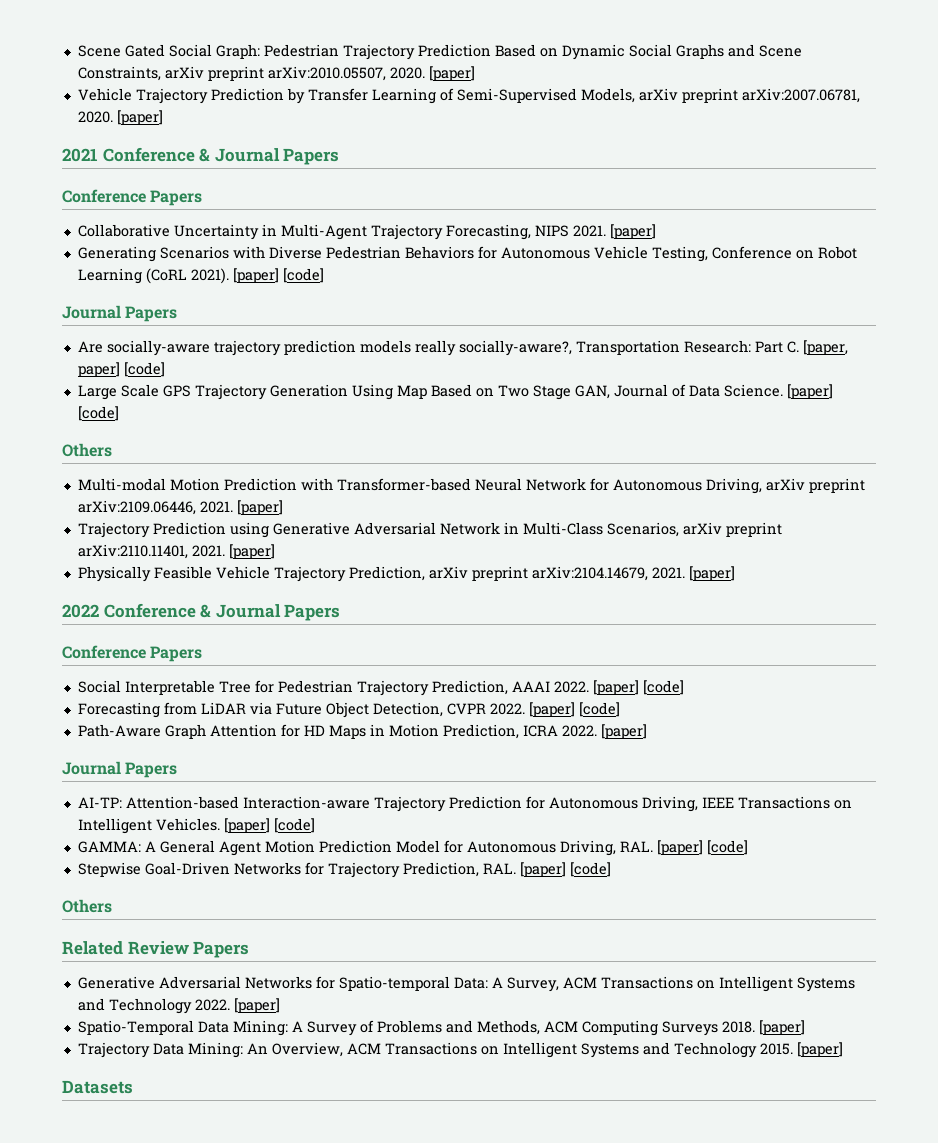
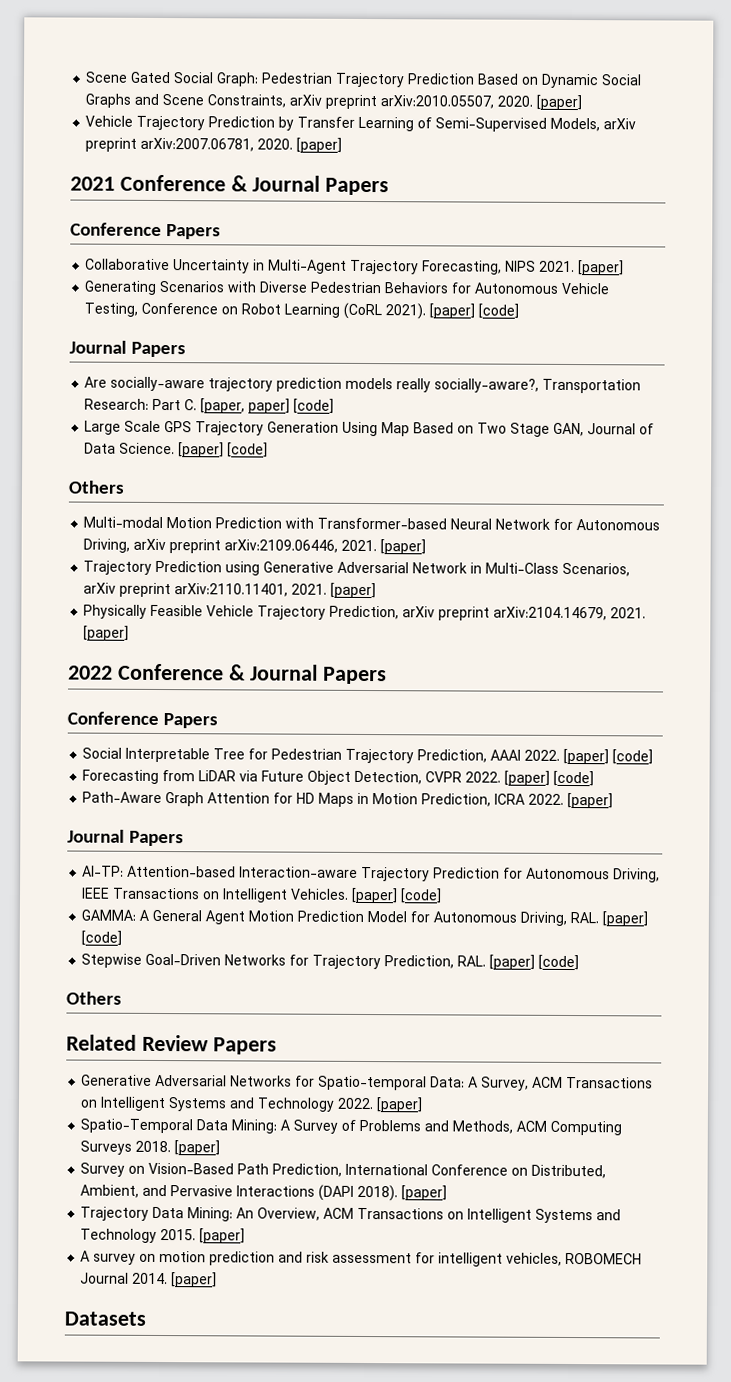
+ Survey on Vision-Based Path Prediction, International Conference on Distributed, Ambient, and Pervasive Interactions (DAPI 2018). [paper]
+ A survey on motion prediction and risk assessment for intelligent vehicles, ROBOMECH Journal 2014. [paper]

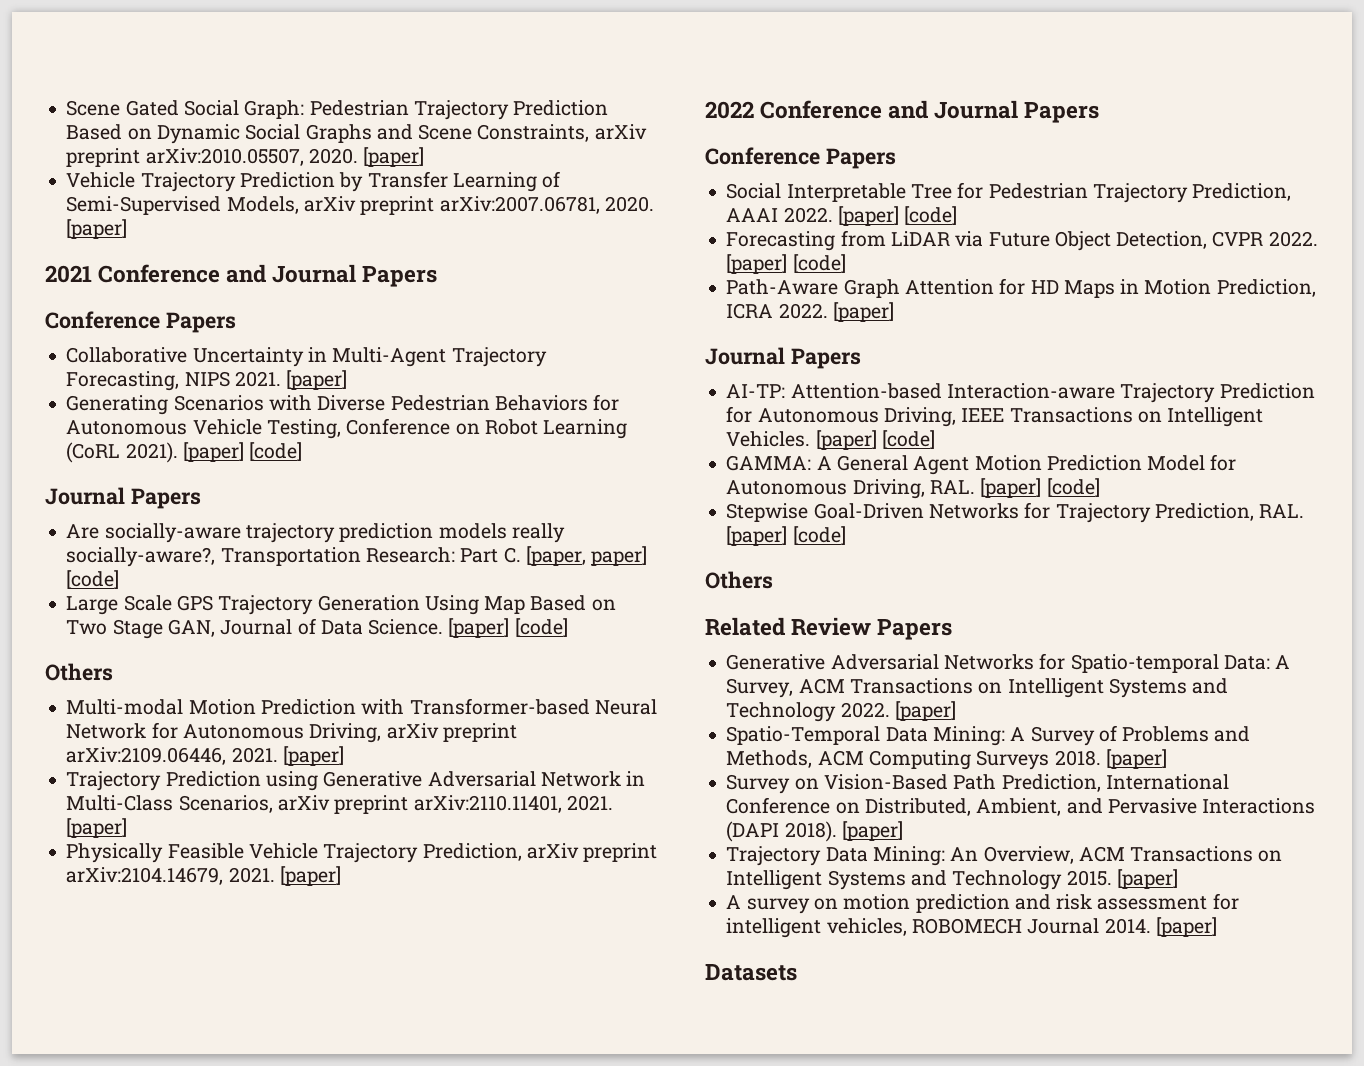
- 2021 Conference & Journal Papers
+ 2021 Conference and Journal Papers
- 2022 Conference & Journal Papers
+ 2022 Conference and Journal Papers

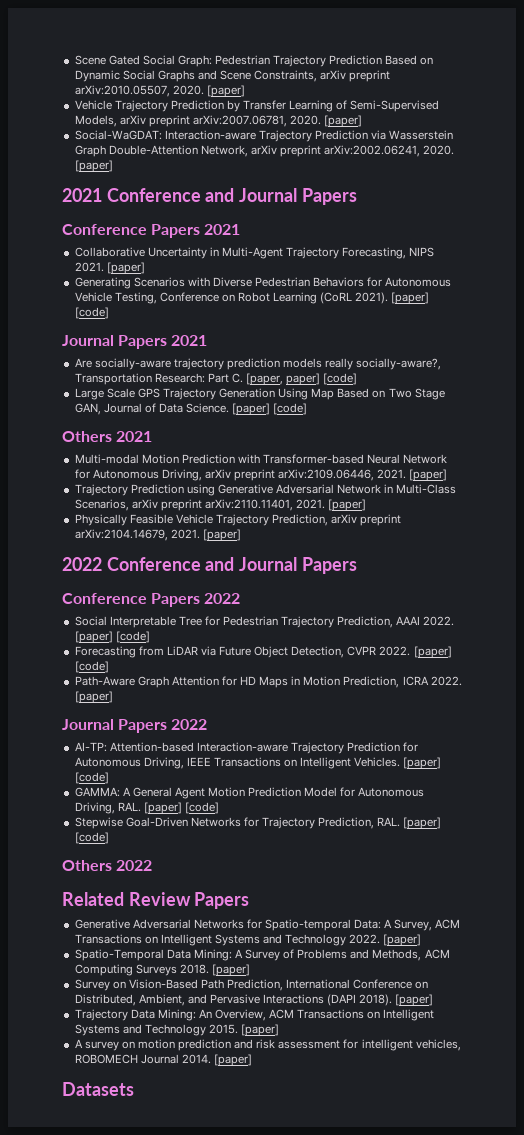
+ Social-WaGDAT: Interaction-aware Trajectory Prediction via Wasserstein Graph Double-Attention Network, arXiv preprint arXiv:2002.06241, 2020. [paper]
  2021 Conference and Journal Papers
- Conference Papers
+ Conference Papers 2021
  Generating Scenarios with Diverse Pedestrian Behaviors for Autonomous Vehicle Testing, Conference on Robot Learning (CoRL 2021). [paper] [code]
- Journal Papers
+ Journal Papers 2021
  Large Scale GPS Trajectory Generation Using Map Based on Two Stage GAN, Journal of Data Science. [paper] [code]
- Others
+ Others 2021
  2022 Conference and Journal Papers
- Conference Papers
+ Conference Papers 2022
  Path-Aware Graph Attention for HD Maps in Motion Prediction, ICRA 2022. [paper]
- Journal Papers
+ Journal Papers 2022
  Stepwise Goal-Driven Networks for Trajectory Prediction, RAL. [paper] [code]
- Others
+ Others 2022

